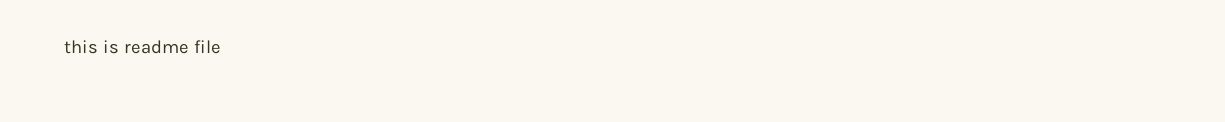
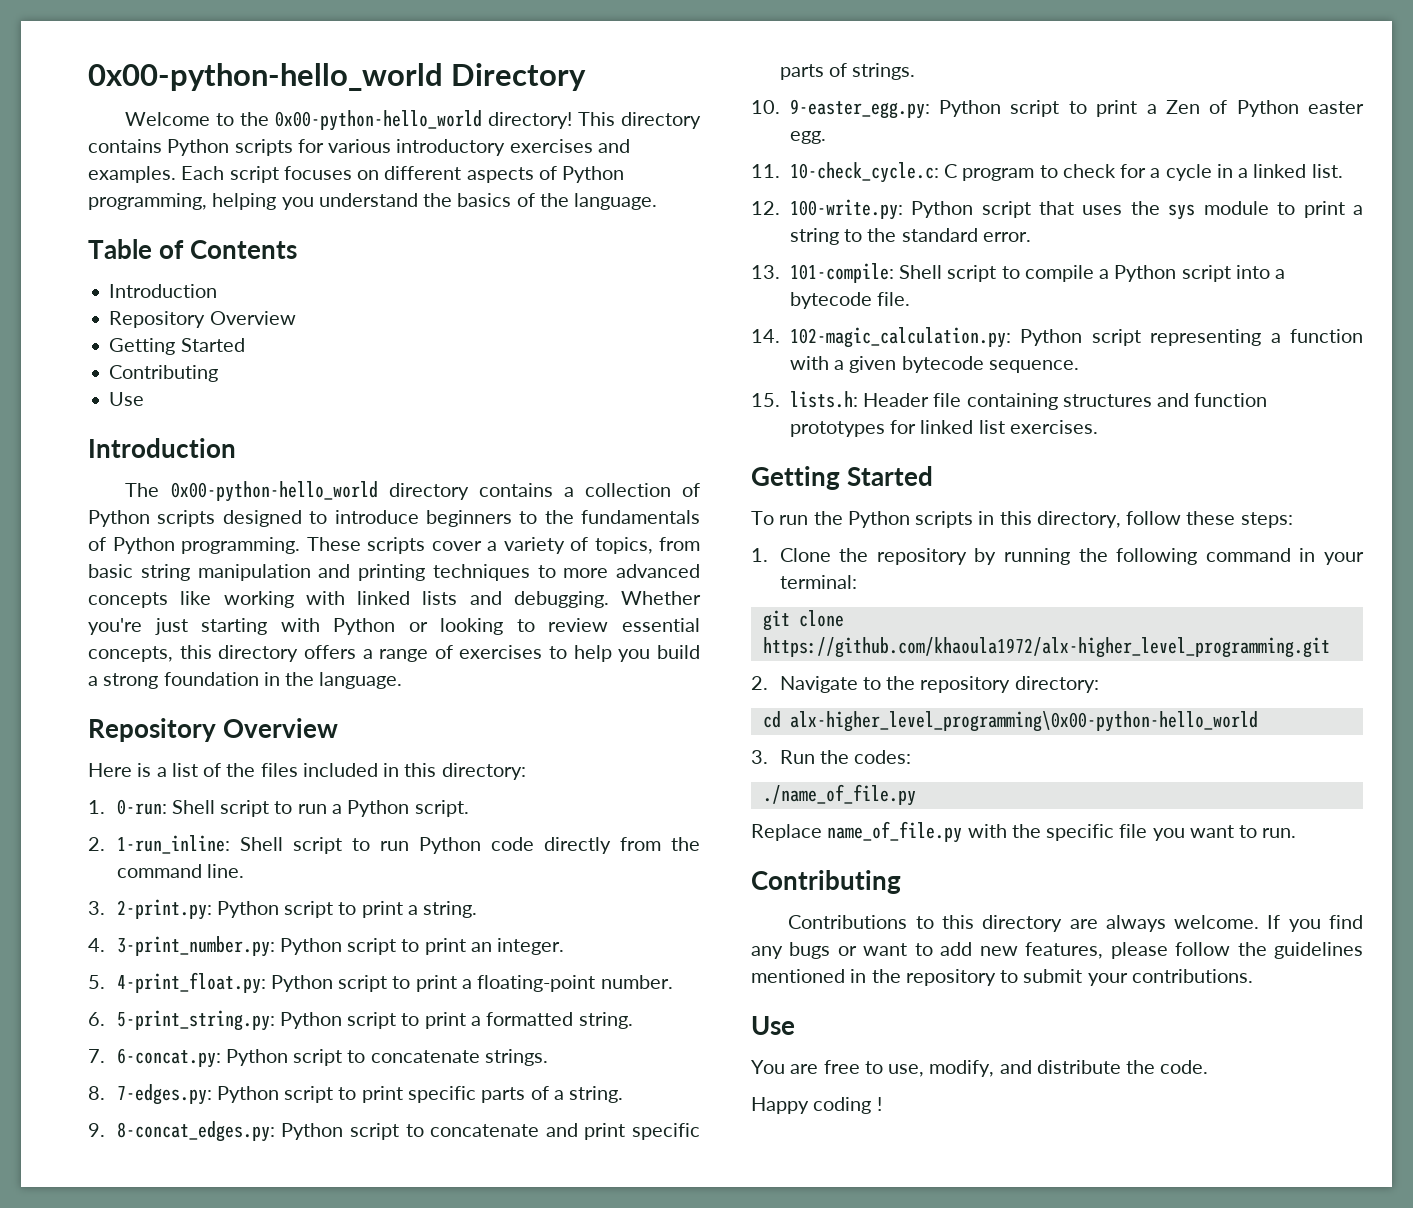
- this is readme file
+ 0x00-python-hello_world Directory
+ Welcome to the 0x00-python-hello_world directory! This directory contains Python scripts for various introductory exercises and examples. Each script focuses on different aspects of Python programming, helping you understand the basics of the language.
+ Table of Contents
+ Introduction
+ Repository Overview
+ Getting Started
+ Contributing
+ Use
+ Introduction
+ The 0x00-python-hello_world directory contains a collection of Python scripts designed to introduce beginners to the fundamentals of Python programming. These scripts cover a variety of topics, from basic string manipulation and printing techniques to more advanced concepts like working with linked lists and debugging. Whether you're just starting with Python or looking to review essential concepts, this directory offers a range of exercises to help you build a strong foundation in the language.
+ Repository Overview
+ Here is a list of the files included in this directory:
+ 1. 0-run: Shell script to run a Python script.
+ 2. 1-run_inline: Shell script to run Python code directly from the command line.
+ 3. 2-print.py: Python script to print a string.
+ 4. 3-print_number.py: Python script to print an integer.
+ 5. 4-print_float.py: Python script to print a floating-point number.
+ 6. 5-print_string.py: Python script to print a formatted string.
+ 7. 6-concat.py: Python script to concatenate strings.
+ 8. 7-edges.py: Python script to print specific parts of a string.
+ 9. 8-concat_edges.py: Python script to concatenate and print specific parts of strings.
+ 10. 9-easter_egg.py: Python script to print a Zen of Python easter egg.
+ 11. 10-check_cycle.c: C program to check for a cycle in a linked list.
+ 12. 100-write.py: Python script that uses the sys module to print a string to the standard error.
+ 13. 101-compile: Shell script to compile a Python script into a bytecode file.
+ 14. 102-magic_calculation.py: Python script representing a function with a given bytecode sequence.
+ 15. lists.h: Header file containing structures and function prototypes for linked list exercises.
+ Getting Started
+ To run the Python scripts in this directory, follow these steps:
+ 1. Clone the repository by running the following command in your terminal:
+ git clone https://github.com/khaoula1972/alx-higher_level_programming.git
+ 2. Navigate to the repository directory:
+ cd alx-higher_level_programming\0x00-python-hello_world
+ 3. Run the codes:
+ ./name_of_file.py
+ Replace name_of_file.py with the specific file you want to run.
+ Contributing
+ Contributions to this directory are always welcome. If you find any bugs or want to add new features, please follow the guidelines mentioned in the repository to submit your contributions.
+ Use
+ You are free to use, modify, and distribute the code.
+ Happy coding !

